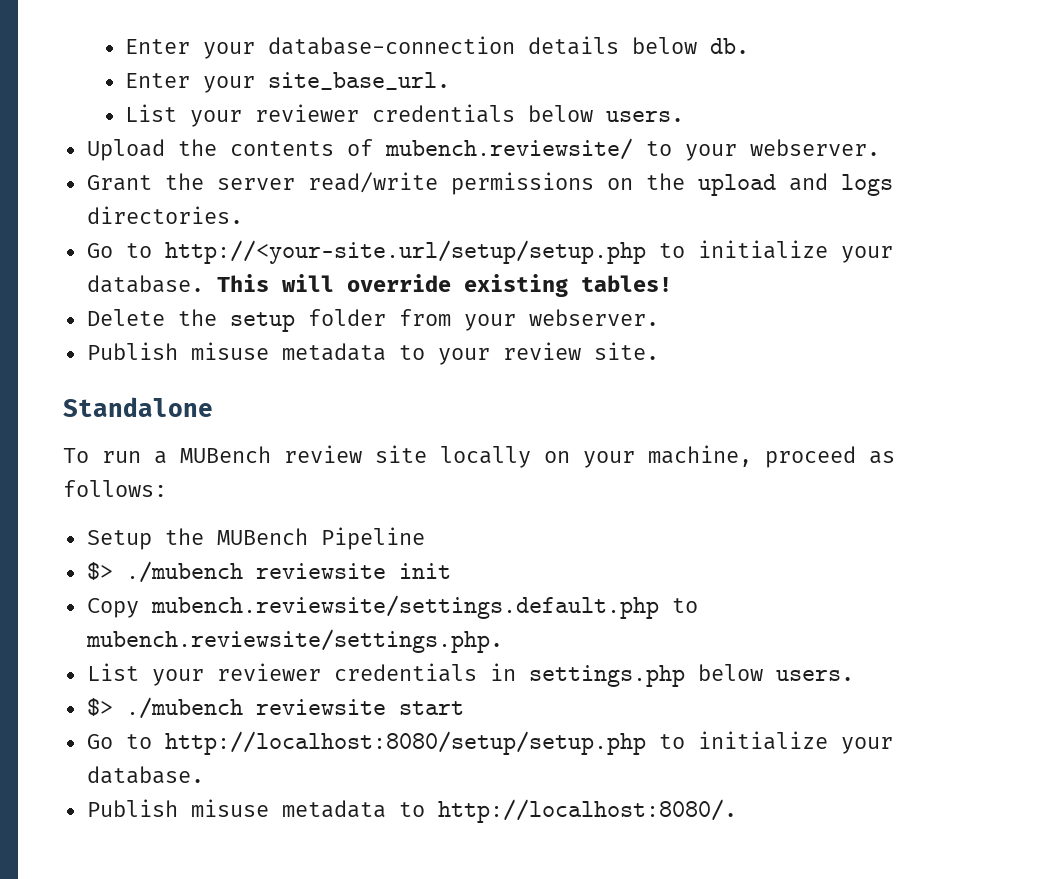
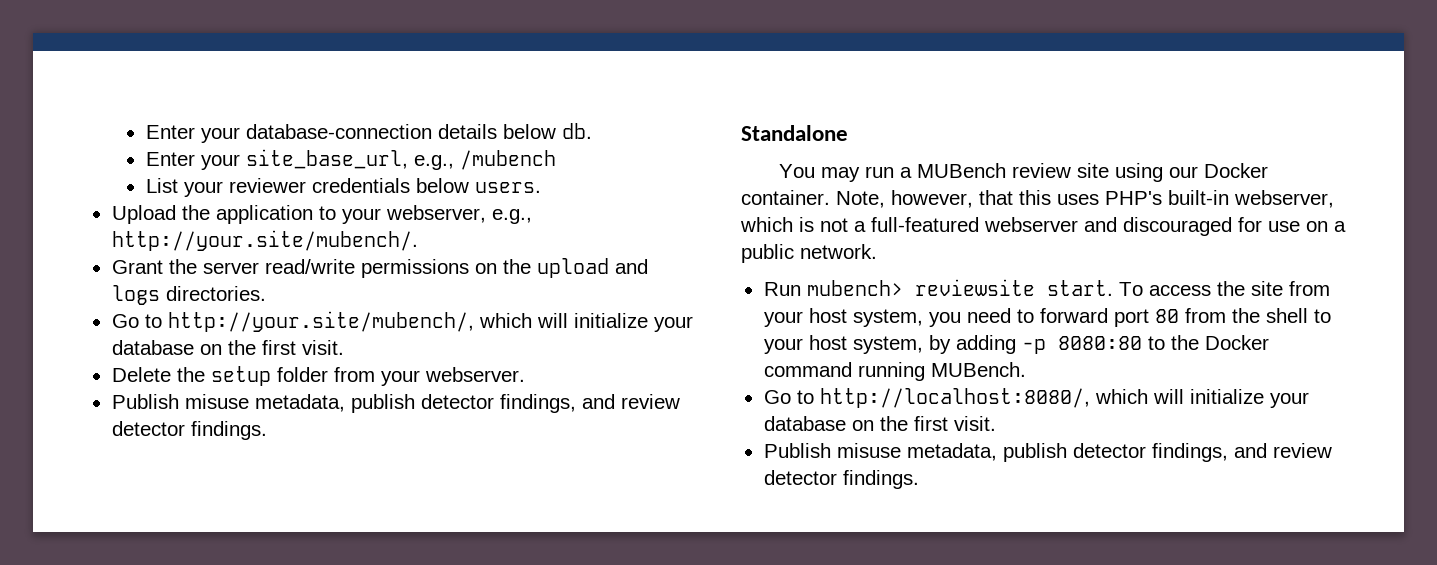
- Enter your site_base_url.
+ Enter your site_base_url, e.g., /mubench
- Upload the contents of mubench.reviewsite/ to your webserver.
+ Upload the application to your webserver, e.g., http://your.site/mubench/.
- Go to http://<your-site.url/setup/setup.php to initialize your database. This will override existing tables!
+ Go to http://your.site/mubench/, which will initialize your database on the first visit.
  Delete the setup folder from your webserver.
- Publish misuse metadata to your review site.
+ Publish misuse metadata, publish detector findings, and review detector findings.
- To run a MUBench review site locally on your machine, proceed as follows:
- Setup the MUBench Pipeline
- $> ./mubench reviewsite init
- Copy mubench.reviewsite/settings.default.php to mubench.reviewsite/settings.php.
- List your reviewer credentials in settings.php below users.
- $> ./mubench reviewsite start
- Go to http://localhost:8080/setup/setup.php to initialize your database.
- Publish misuse metadata to http://localhost:8080/.
+ You may run a MUBench review site using our Docker container. Note, however, that this uses PHP's built-in webserver, which is not a full-featured webserver and discouraged for use on a public network.
+ Run mubench> reviewsite start. To access the site from your host system, you need to forward port 80 from the shell to your host system, by adding -p 8080:80 to the Docker command running MUBench.
+ Go to http://localhost:8080/, which will initialize your database on the first visit.
+ Publish misuse metadata, publish detector findings, and review detector findings.

